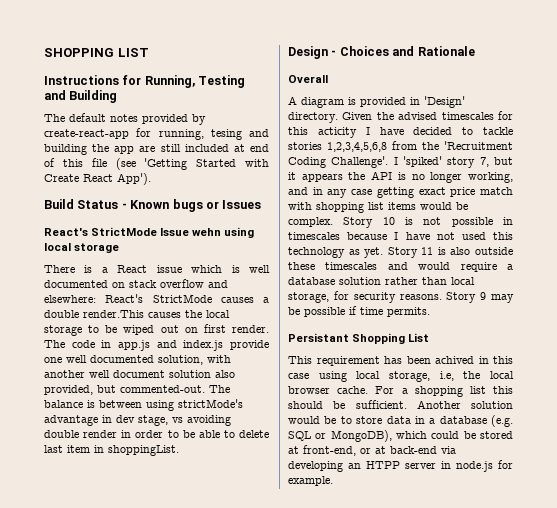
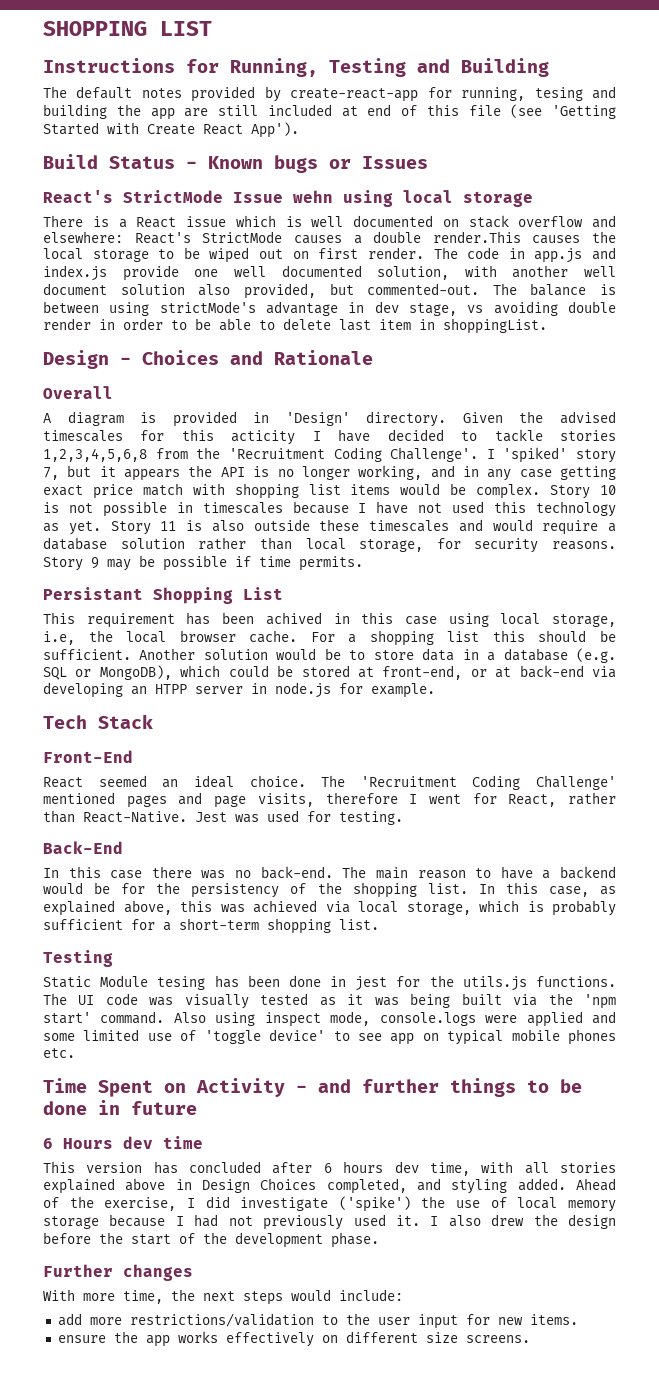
+ Tech Stack
+ Front-End
+ React seemed an ideal choice. The 'Recruitment Coding Challenge' mentioned pages and page visits, therefore I went for React, rather than React-Native. Jest was used for testing.
+ Back-End
+ In this case there was no back-end. The main reason to have a backend would be for the persistency of the shopping list. In this case, as explained above, this was achieved via local storage, which is probably sufficient for a short-term shopping list.
+ Testing
+ Static Module tesing has been done in jest for the utils.js functions. The UI code was visually tested as it was being built via the 'npm start' command. Also using inspect mode, console.logs were applied and some limited use of 'toggle device' to see app on typical mobile phones etc.
+ Time Spent on Activity - and further things to be done in future
+ 6 Hours dev time
+ This version has concluded after 6 hours dev time, with all stories explained above in Design Choices completed, and styling added. Ahead of the exercise, I did investigate ('spike') the use of local memory storage because I had not previously used it. I also drew the design before the start of the development phase.
+ Further changes
+ With more time, the next steps would include:
+ add more restrictions/validation to the user input for new items.
+ ensure the app works effectively on different size screens.

